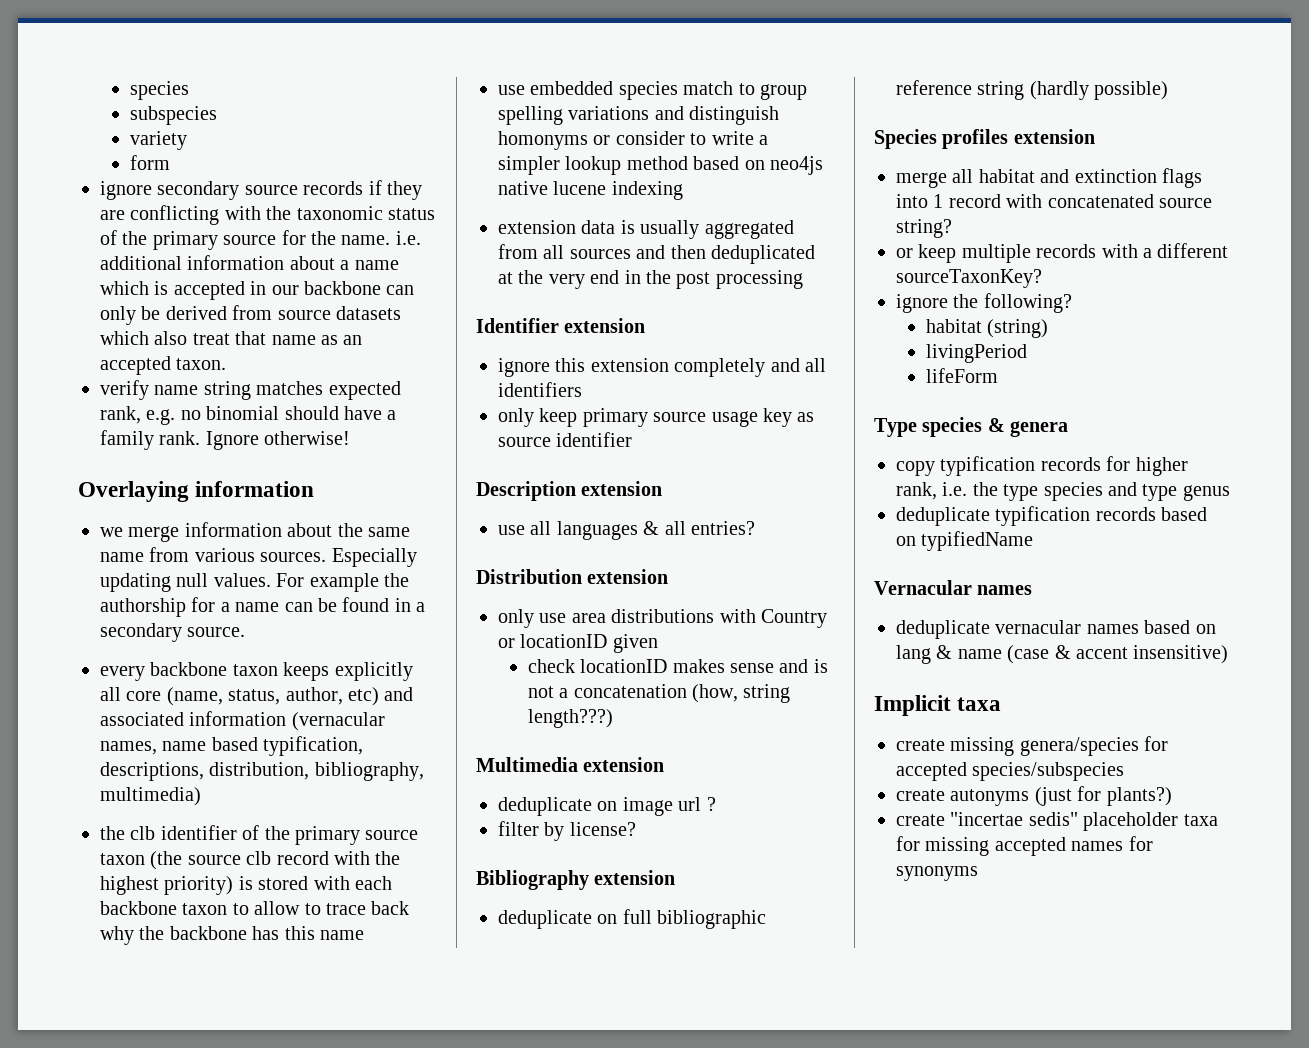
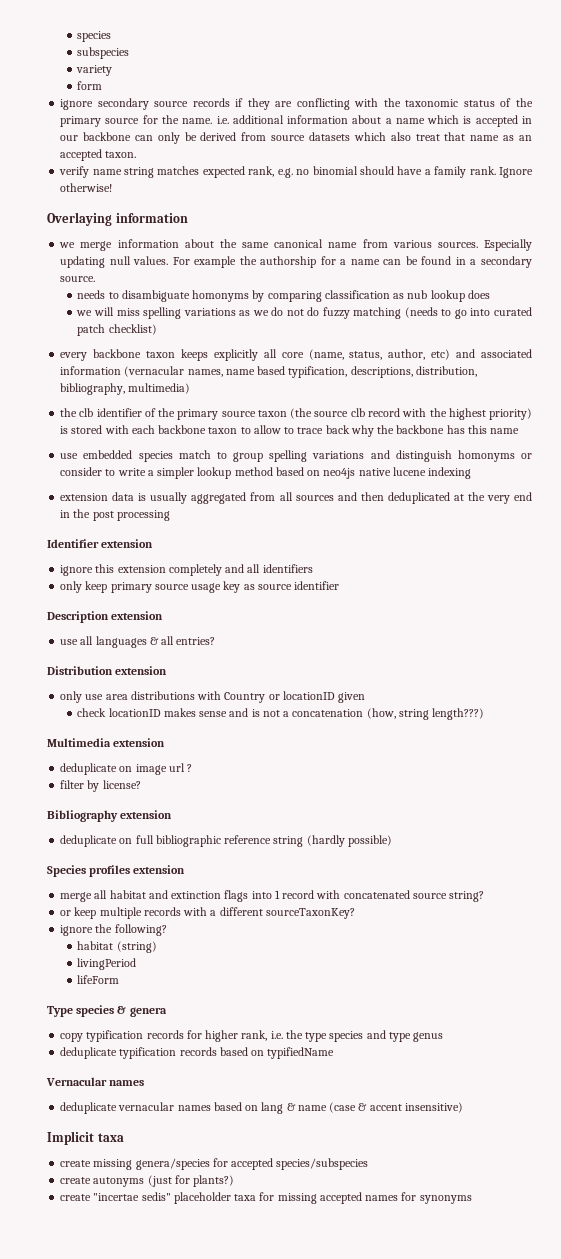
- we merge information about the same name from various sources.
+ we merge information about the same canonical name from various sources.
+ needs to disambiguate homonyms by comparing classification as nub lookup does
+ we will miss spelling variations as we do not do fuzzy matching (needs to go into curated patch checklist)

